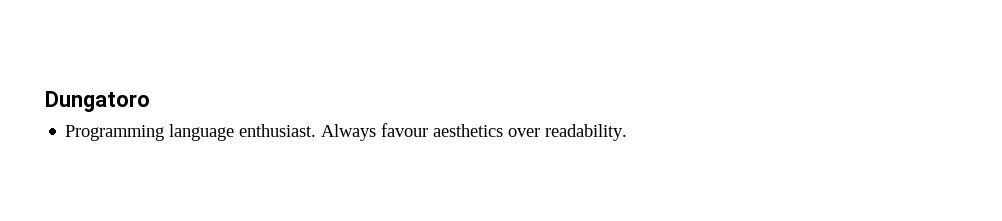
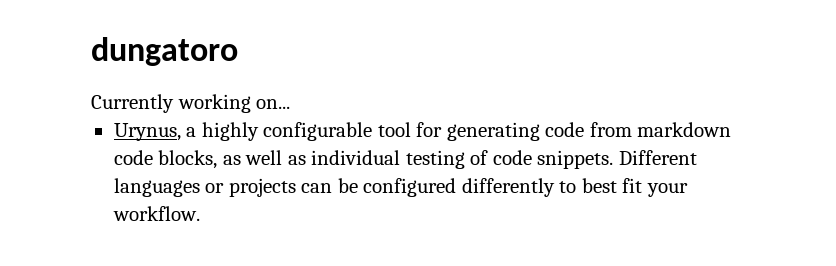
- Dungatoro
- Programming language enthusiast. Always favour aesthetics over readability.
+ dungatoro
+ Currently working on...
+ Urynus, a highly configurable tool for generating code from markdown code blocks, as well as individual testing of code snippets. Different languages or projects can be configured differently to best fit your workflow.

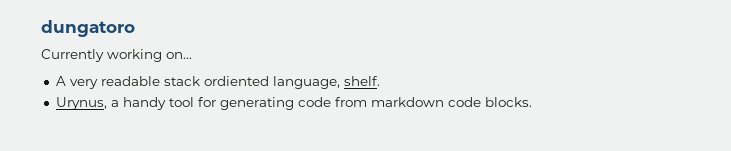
+ A very readable stack ordiented language, shelf.
- Urynus, a highly configurable tool for generating code from markdown code blocks, as well as individual testing of code snippets. Different languages or projects can be configured differently to best fit your workflow.
+ Urynus, a handy tool for generating code from markdown code blocks.

